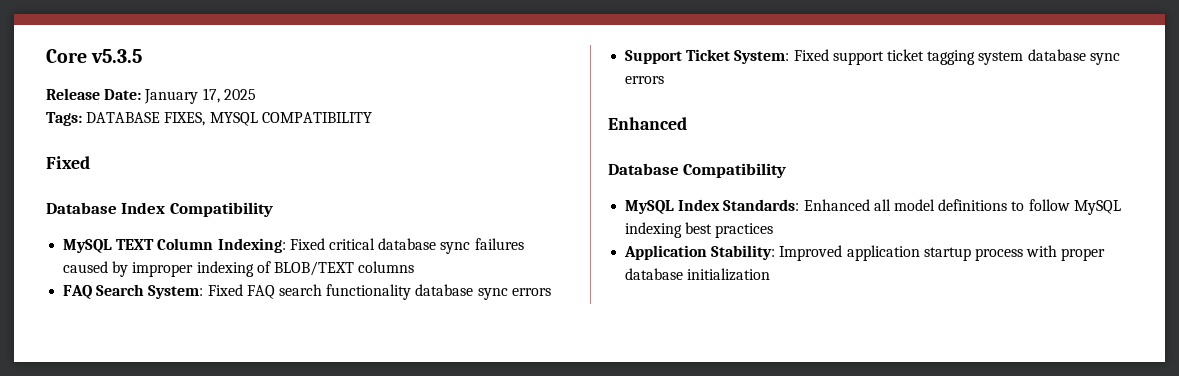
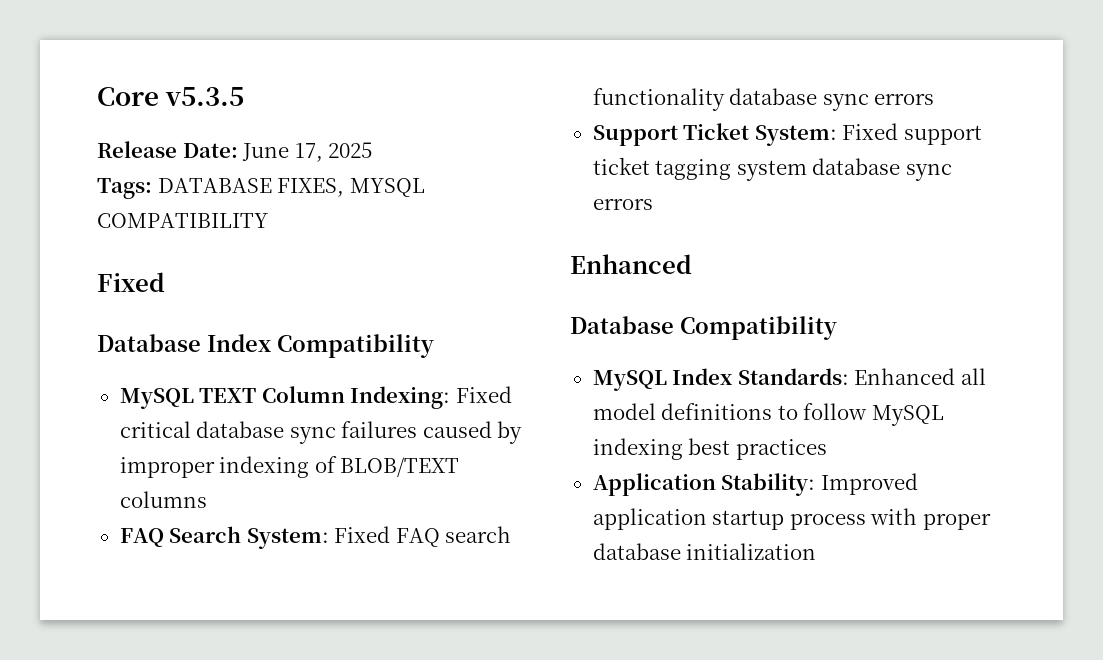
- Release Date: January 17, 2025
+ Release Date: June 17, 2025

